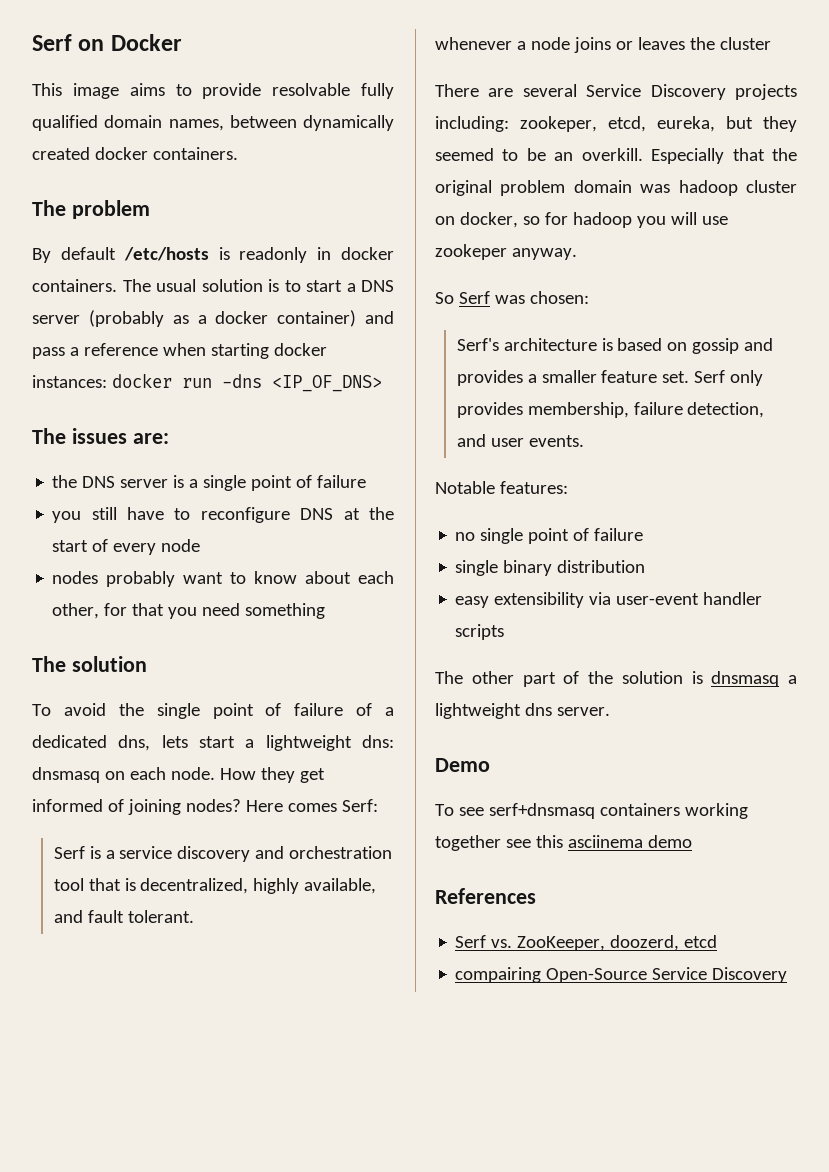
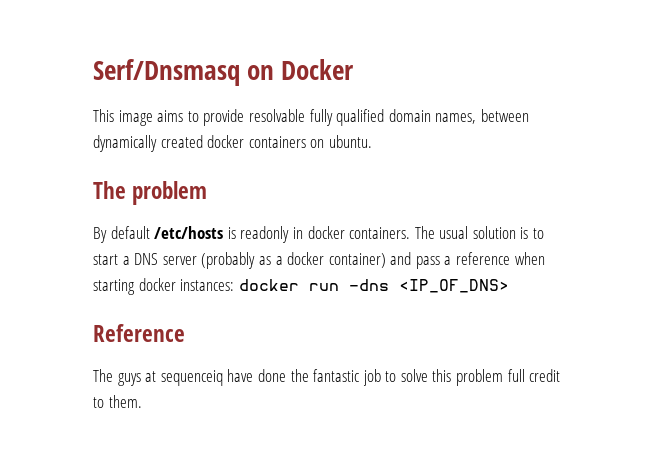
- Serf on Docker
+ Serf/Dnsmasq on Docker
- This image aims to provide resolvable fully qualified domain names, between dynamically created docker containers.
+ This image aims to provide resolvable fully qualified domain names, between dynamically created docker containers on ubuntu.
- The issues are:
- the DNS server is a single point of failure
- you still have to reconfigure DNS at the start of every node
- nodes probably want to know about each other, for that you need something
- The solution
- To avoid the single point of failure of a dedicated dns, lets start a lightweight dns: dnsmasq on each node. How they get informed of joining nodes? Here comes Serf:
- Serf is a service discovery and orchestration tool that is decentralized, highly available, and fault tolerant.
- whenever a node joins or leaves the cluster
- There are several Service Discovery projects including: zookeper, etcd, eureka, but they seemed to be an overkill. Especially that the original problem domain was hadoop cluster on docker, so for hadoop you will use zookeper anyway.
- So Serf was chosen:
- Serf's architecture is based on gossip and provides a smaller feature set. Serf only provides membership, failure detection, and user events.
- Notable features:
- no single point of failure
- single binary distribution
- easy extensibility via user-event handler scripts
- The other part of the solution is dnsmasq a lightweight dns server.
- Demo
- To see serf+dnsmasq containers working together see this asciinema demo
- References
- Serf vs. ZooKeeper, doozerd, etcd
- compairing Open-Source Service Discovery
+ Reference
+ The guys at sequenceiq have done the fantastic job to solve this problem full credit to them.

